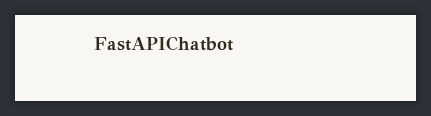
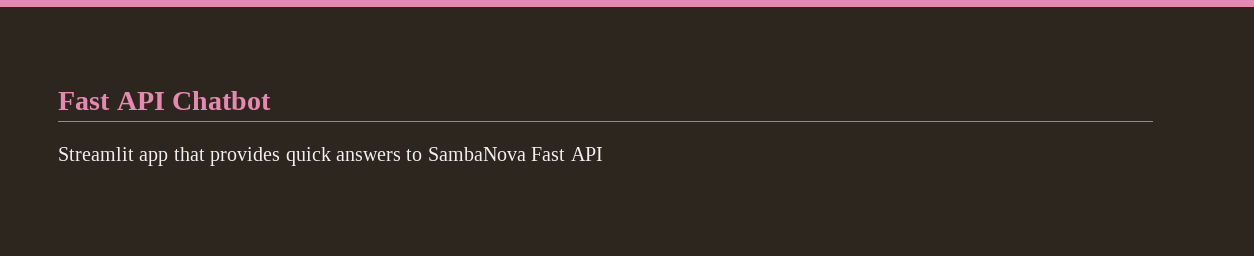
- FastAPIChatbot
+ Fast API Chatbot
+ Streamlit app that provides quick answers to SambaNova Fast API

